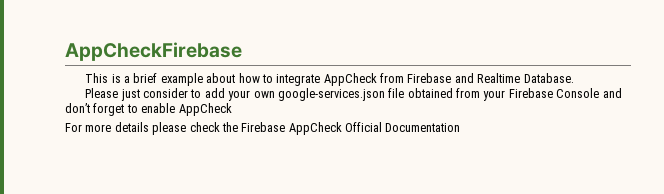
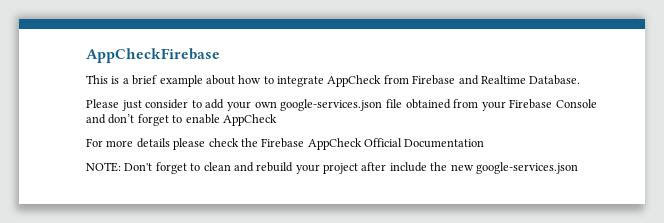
+ NOTE: Don't forget to clean and rebuild your project after include the new google-services.json

